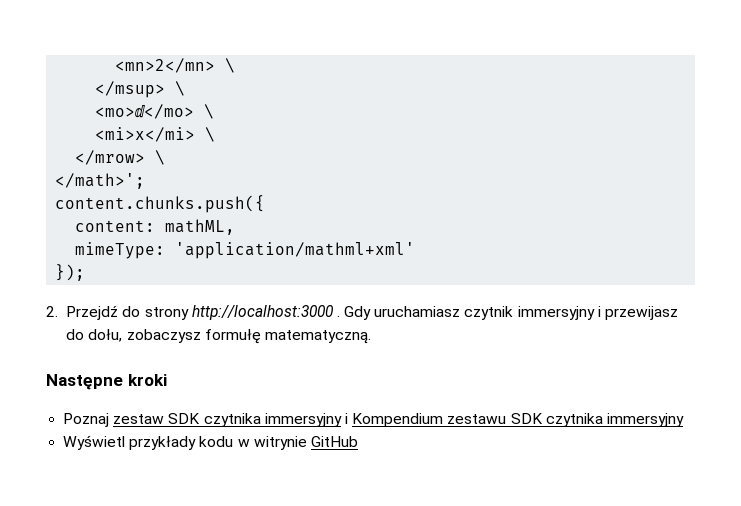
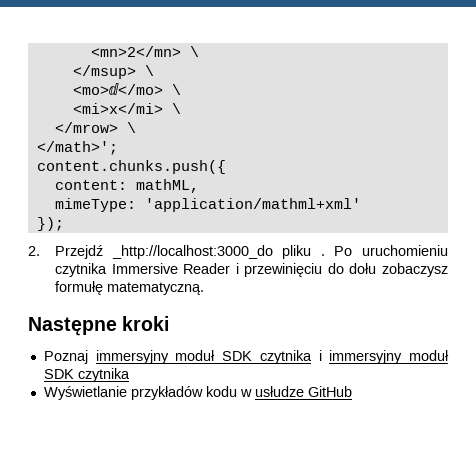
- 2. Przejdź do strony http://localhost:3000 . Gdy uruchamiasz czytnik immersyjny i przewijasz do dołu, zobaczysz formułę matematyczną.
+ 2. Przejdź _http://localhost:3000_do pliku . Po uruchomieniu czytnika Immersive Reader i przewinięciu do dołu zobaczysz formułę matematyczną.
- Poznaj zestaw SDK czytnika immersyjny i Kompendium zestawu SDK czytnika immersyjny
- Wyświetl przykłady kodu w witrynie GitHub
+ Poznaj immersyjny moduł SDK czytnika i immersyjny moduł SDK czytnika
+ Wyświetlanie przykładów kodu w usłudze GitHub

